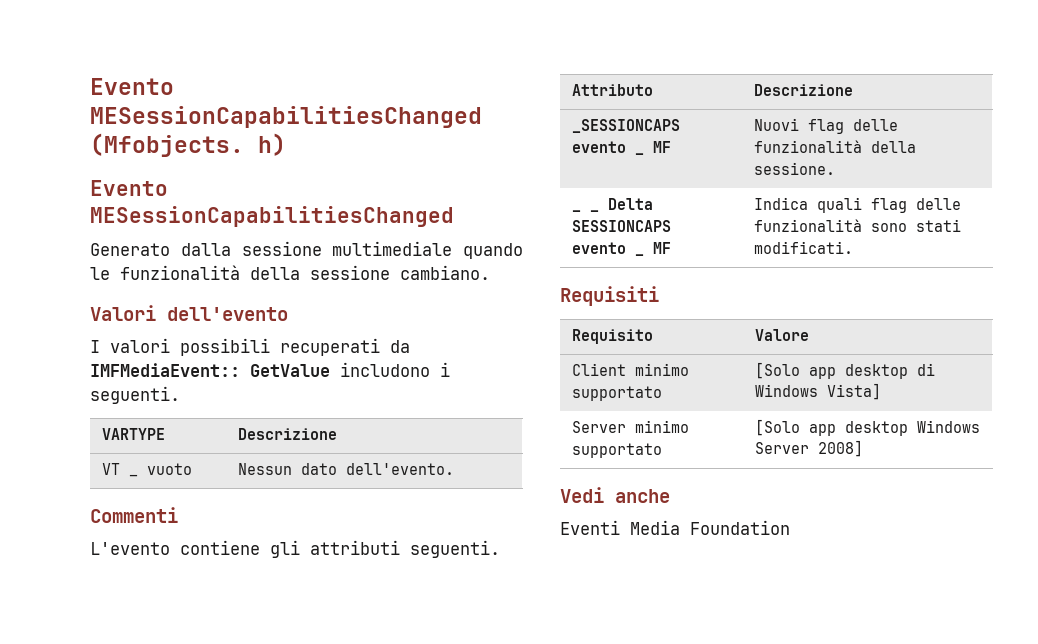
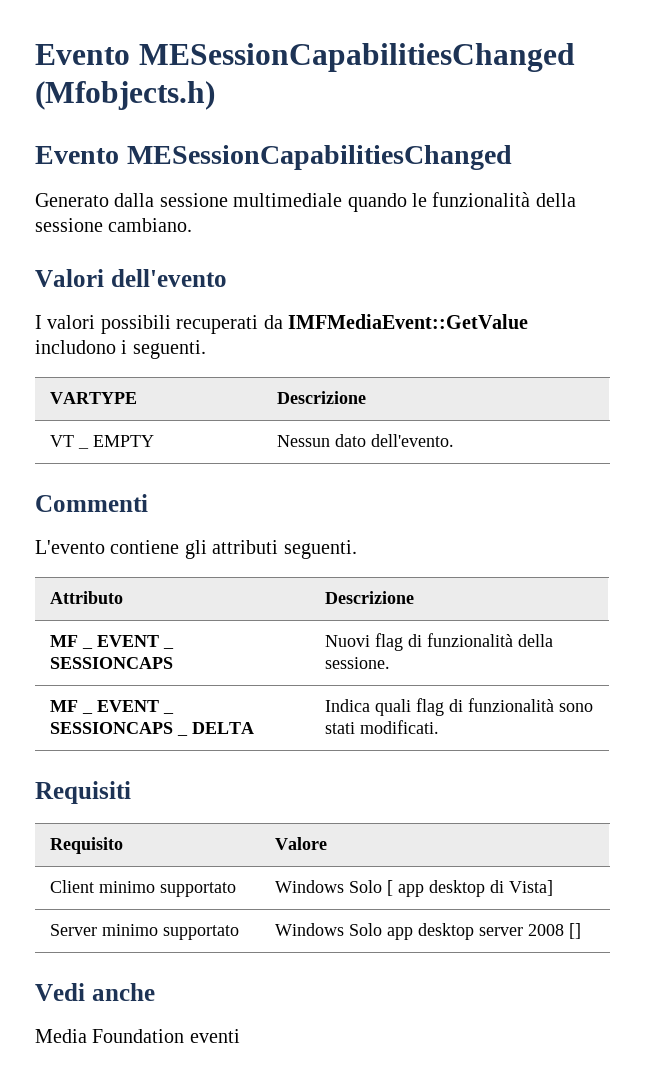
- Evento MESessionCapabilitiesChanged (Mfobjects. h)
+ Evento MESessionCapabilitiesChanged (Mfobjects.h)
- I valori possibili recuperati da IMFMediaEvent:: GetValue includono i seguenti.
+ I valori possibili recuperati da IMFMediaEvent::GetValue includono i seguenti.
- VT _ vuoto | Nessun dato dell'evento.
+ VT _ EMPTY | Nessun dato dell'evento.
- _SESSIONCAPS evento _ MF | Nuovi flag delle funzionalità della sessione.
+ MF _ EVENT _ SESSIONCAPS | Nuovi flag di funzionalità della sessione.
- _ _ Delta SESSIONCAPS evento _ MF | Indica quali flag delle funzionalità sono stati modificati.
+ MF _ EVENT _ SESSIONCAPS _ DELTA | Indica quali flag di funzionalità sono stati modificati.
- Client minimo supportato | [Solo app desktop di Windows Vista]
+ Client minimo supportato | Windows Solo [ app desktop di Vista]
- Server minimo supportato | [Solo app desktop Windows Server 2008]
+ Server minimo supportato | Windows Solo app desktop server 2008 []
- Eventi Media Foundation
+ Media Foundation eventi

